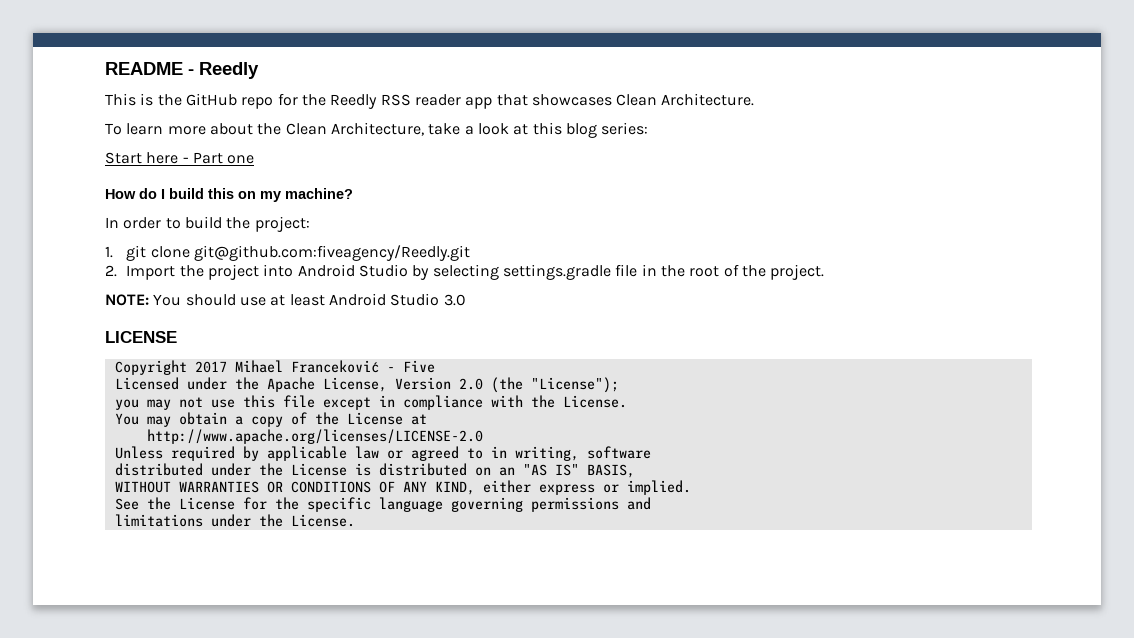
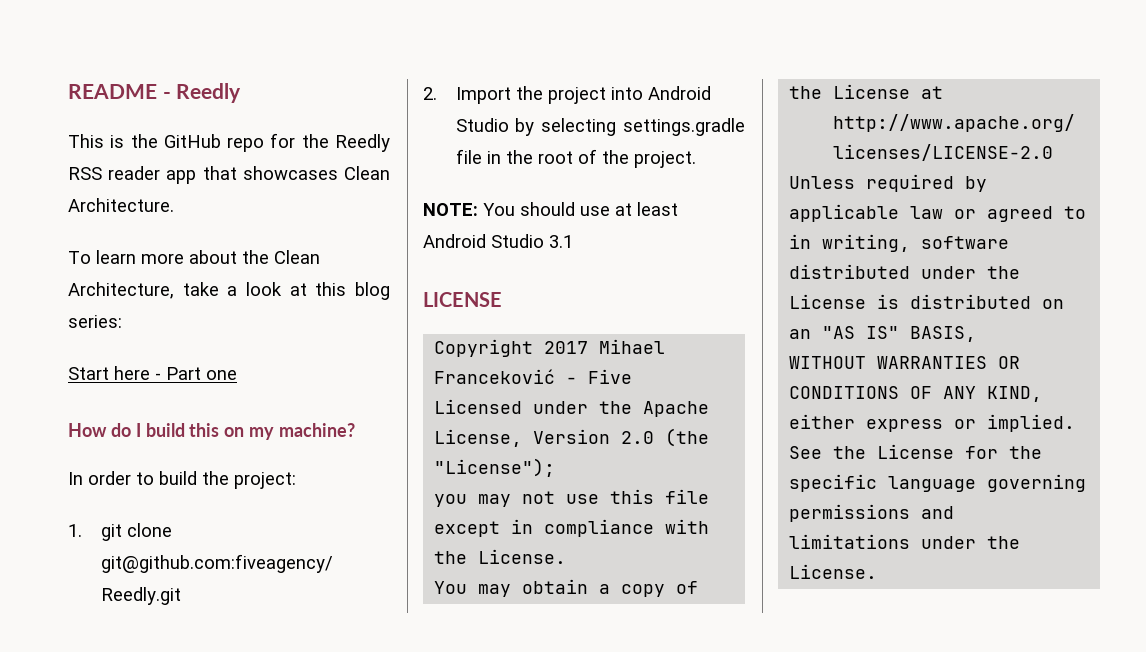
- NOTE: You should use at least Android Studio 3.0
+ NOTE: You should use at least Android Studio 3.1

